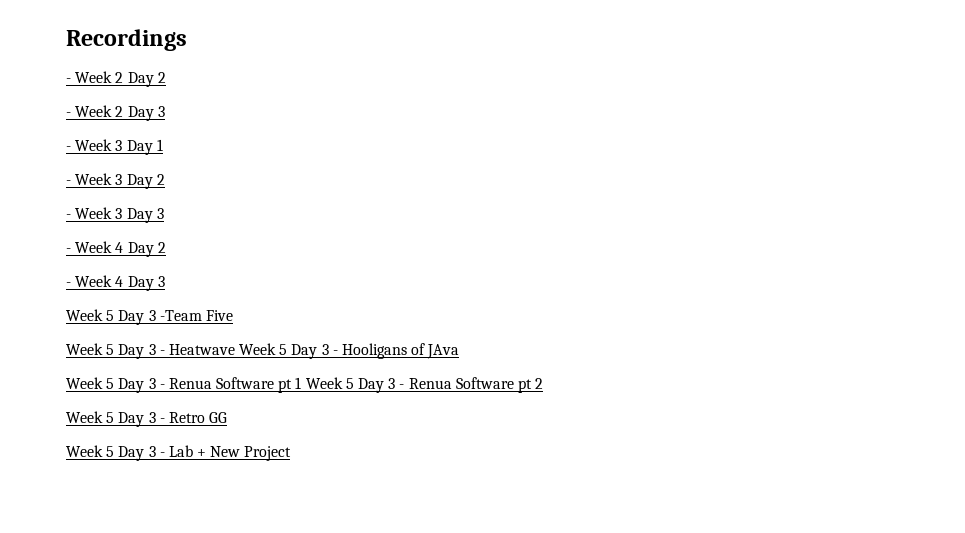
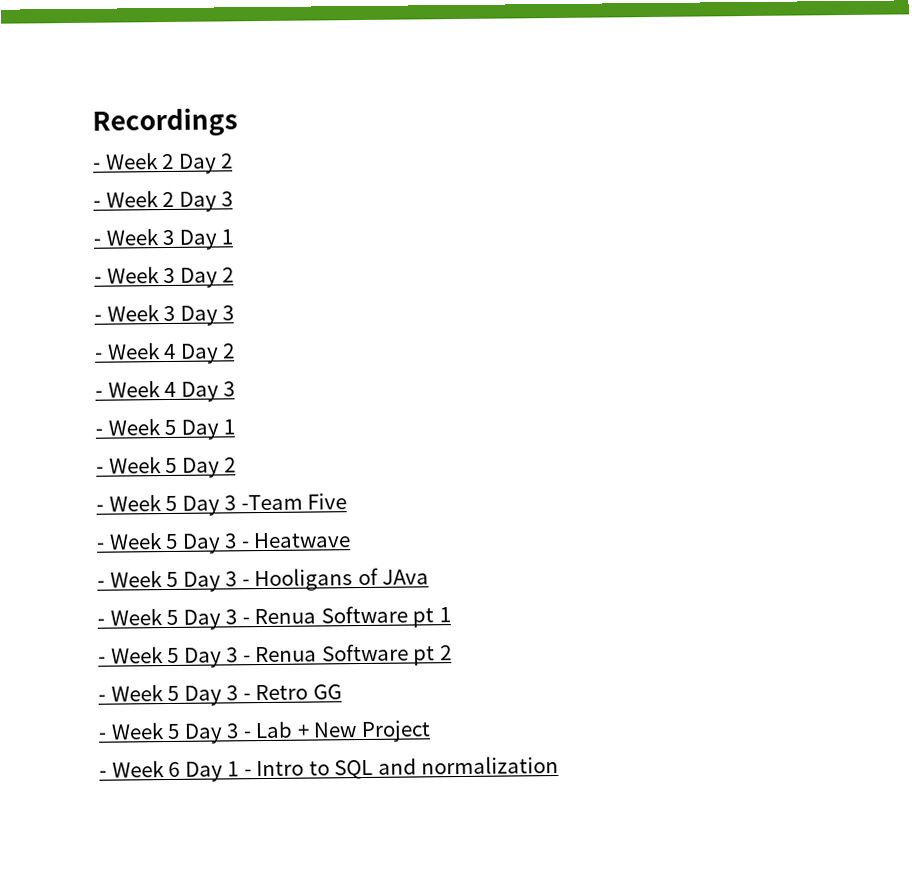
- Week 5 Day 3 -Team Five
+ - Week 5 Day 1
+ - Week 5 Day 2
+ - Week 5 Day 3 -Team Five
- Week 5 Day 3 - Heatwave Week 5 Day 3 - Hooligans of JAva
+ - Week 5 Day 3 - Heatwave
+ - Week 5 Day 3 - Hooligans of JAva
- Week 5 Day 3 - Renua Software pt 1 Week 5 Day 3 - Renua Software pt 2
+ - Week 5 Day 3 - Renua Software pt 1
+ - Week 5 Day 3 - Renua Software pt 2
- Week 5 Day 3 - Retro GG
+ - Week 5 Day 3 - Retro GG
- Week 5 Day 3 - Lab + New Project
+ - Week 5 Day 3 - Lab + New Project
+ - Week 6 Day 1 - Intro to SQL and normalization

